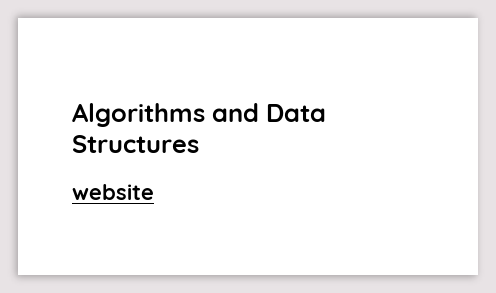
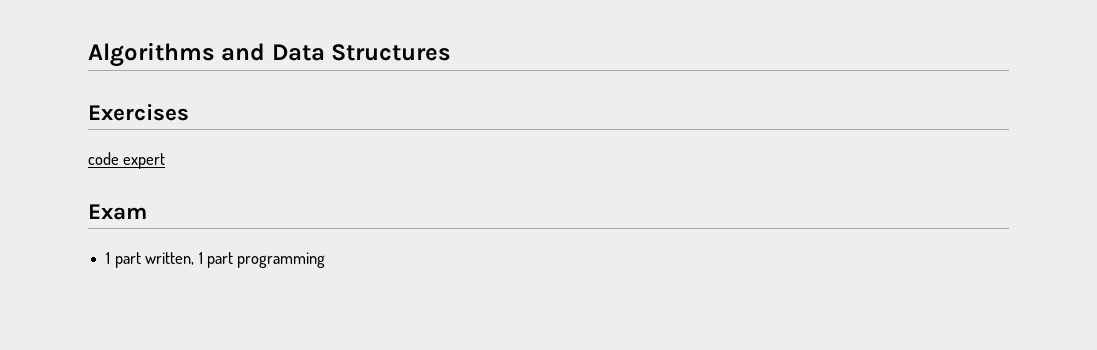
- website
+ Exercises
+ code expert
+ Exam
+ 1 part written, 1 part programming

